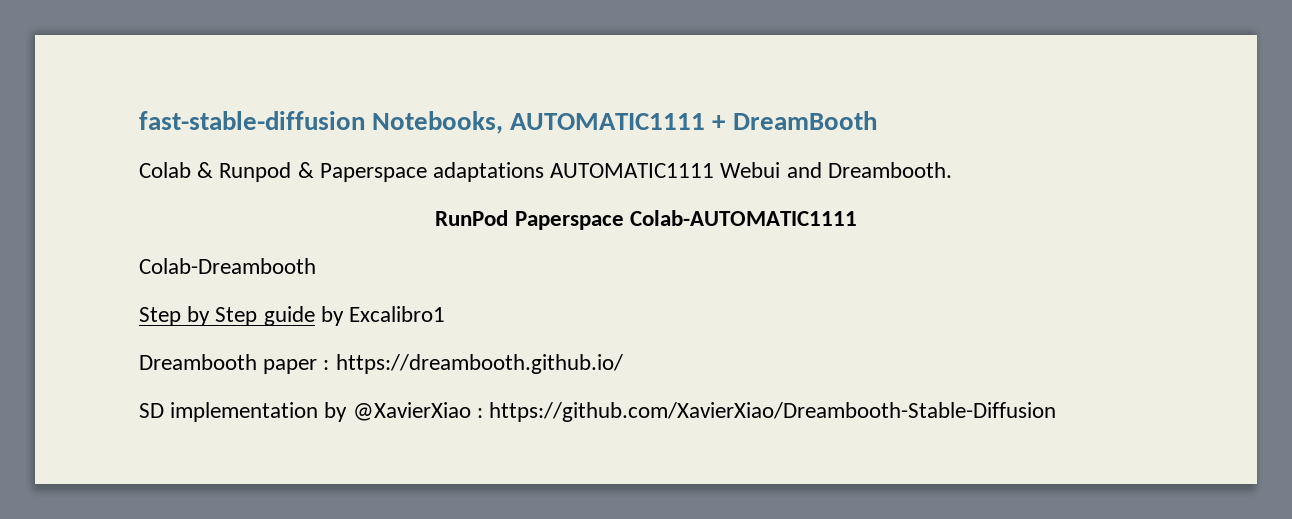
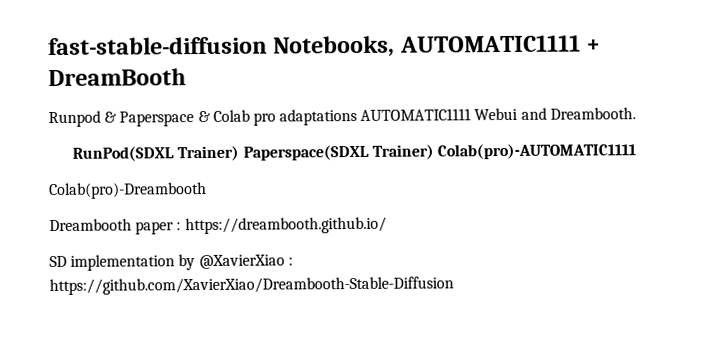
- Colab & Runpod & Paperspace adaptations AUTOMATIC1111 Webui and Dreambooth.
+ Runpod & Paperspace & Colab pro adaptations AUTOMATIC1111 Webui and Dreambooth.
- RunPod Paperspace Colab-AUTOMATIC1111
- Colab-Dreambooth
- Step by Step guide by Excalibro1
+ RunPod(SDXL Trainer) Paperspace(SDXL Trainer) Colab(pro)-AUTOMATIC1111
+ Colab(pro)-Dreambooth

